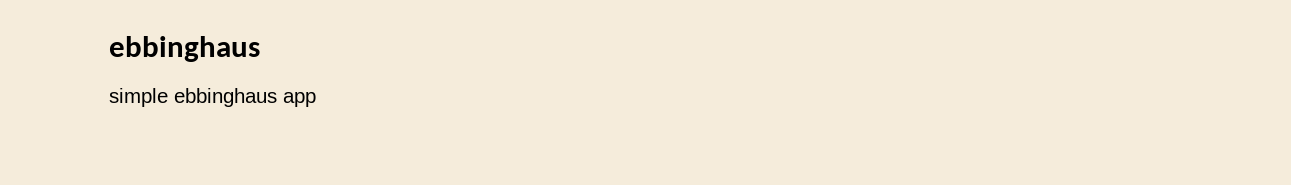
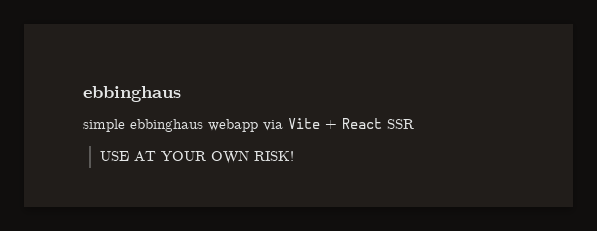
- simple ebbinghaus app
+ simple ebbinghaus webapp via Vite + React SSR
+ USE AT YOUR OWN RISK!

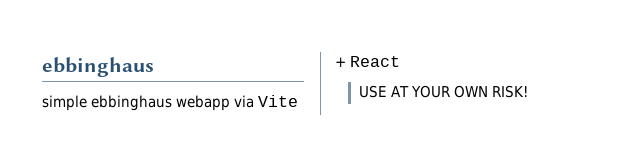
- simple ebbinghaus webapp via Vite + React SSR
+ simple ebbinghaus webapp via Vite + React

